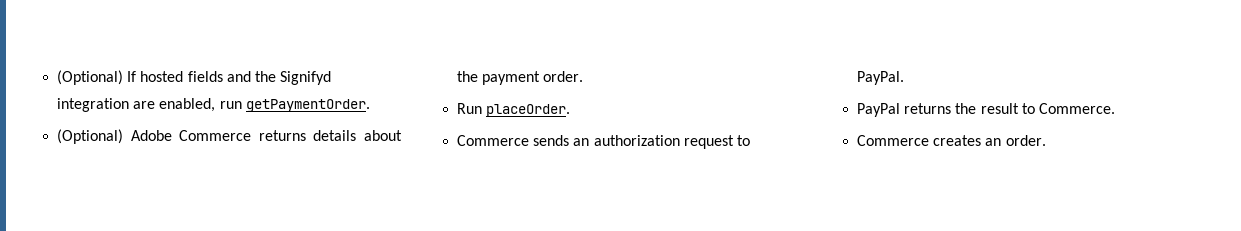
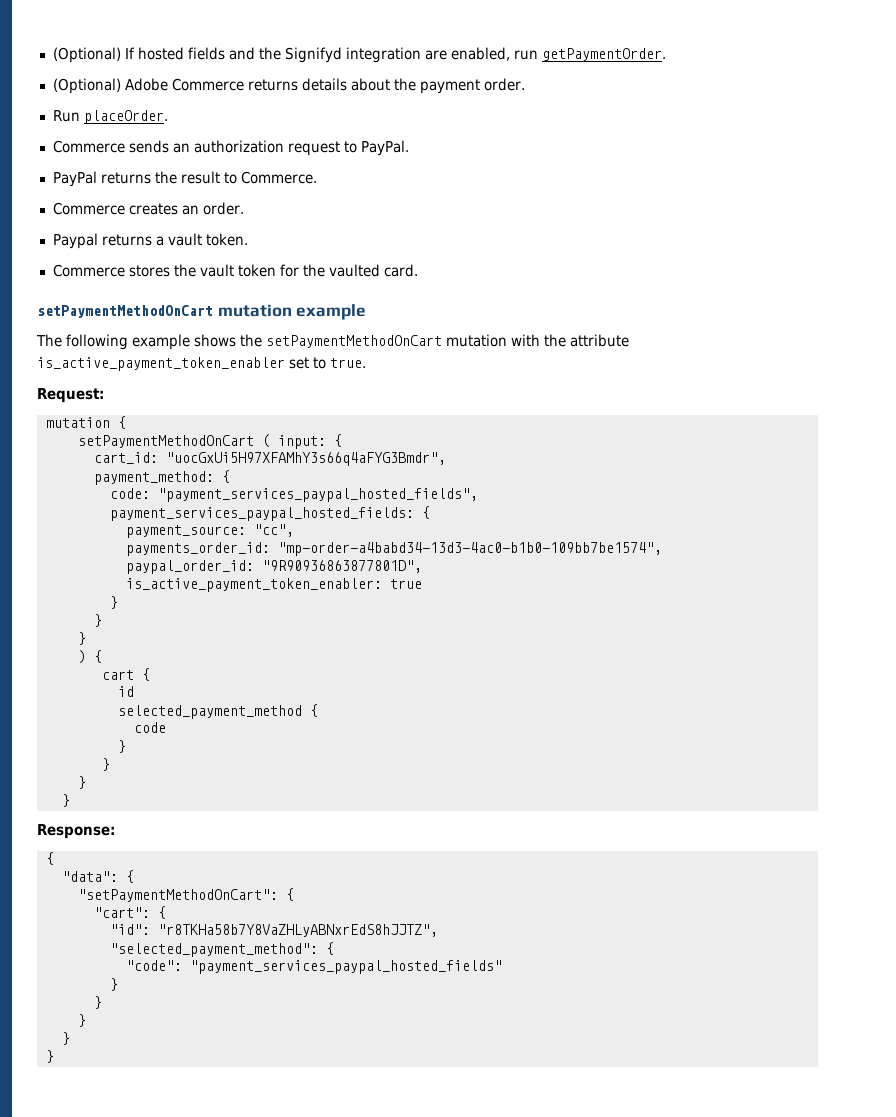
+ Paypal returns a vault token.
+ Commerce stores the vault token for the vaulted card.
+ setPaymentMethodOnCart mutation example
+ The following example shows the setPaymentMethodOnCart mutation with the attribute is_active_payment_token_enabler set to true.
+ Request:
+ mutation {
+ setPaymentMethodOnCart ( input: {
+ cart_id: "uocGxUi5H97XFAMhY3s66q4aFYG3Bmdr",
+ payment_method: {
+ code: "payment_services_paypal_hosted_fields",
+ payment_services_paypal_hosted_fields: {
+ payment_source: "cc",
+ payments_order_id: "mp-order-a4babd34-13d3-4ac0-b1b0-109bb7be1574",
+ paypal_order_id: "9R90936863877801D",
+ is_active_payment_token_enabler: true
+ }
+ }
+ }
+ ) {
+ cart {
+ id
+ selected_payment_method {
+ code
+ }
+ }
+ }
+ }
+ Response:
+ {
+ "data": {
+ "setPaymentMethodOnCart": {
+ "cart": {
+ "id": "r8TKHa58b7Y8VaZHLyABNxrEdS8hJJTZ",
+ "selected_payment_method": {
+ "code": "payment_services_paypal_hosted_fields"
+ }
+ }
+ }
+ }
+ }

